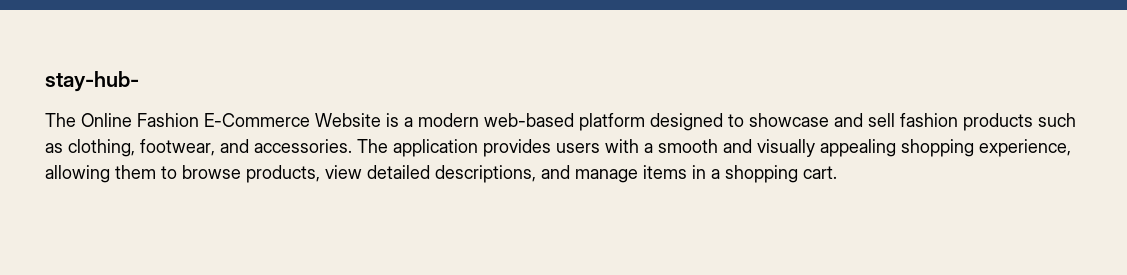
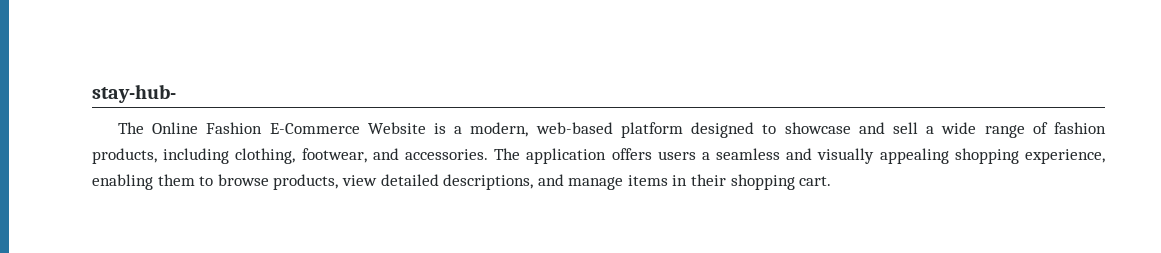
- The Online Fashion E-Commerce Website is a modern web-based platform designed to showcase and sell fashion products such as clothing, footwear, and accessories.
+ The Online Fashion E-Commerce Website is a modern, web-based platform designed to showcase and sell a wide range of fashion products, including clothing, footwear, and accessories.
- The application provides users with a smooth and visually appealing shopping experience, allowing them to browse products, view detailed descriptions, and manage items in a shopping cart.
+ The application offers users a seamless and visually appealing shopping experience, enabling them to browse products, view detailed descriptions, and manage items in their shopping cart.

